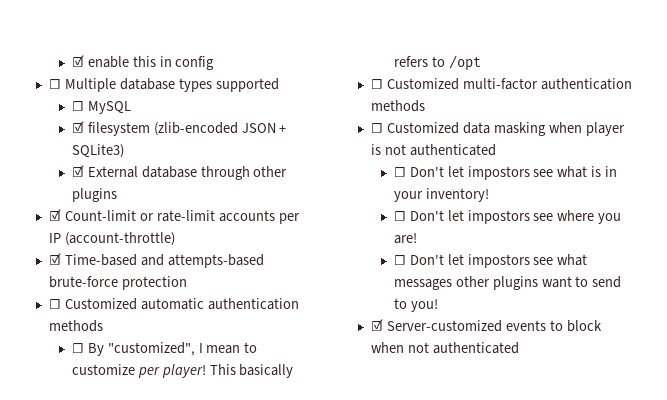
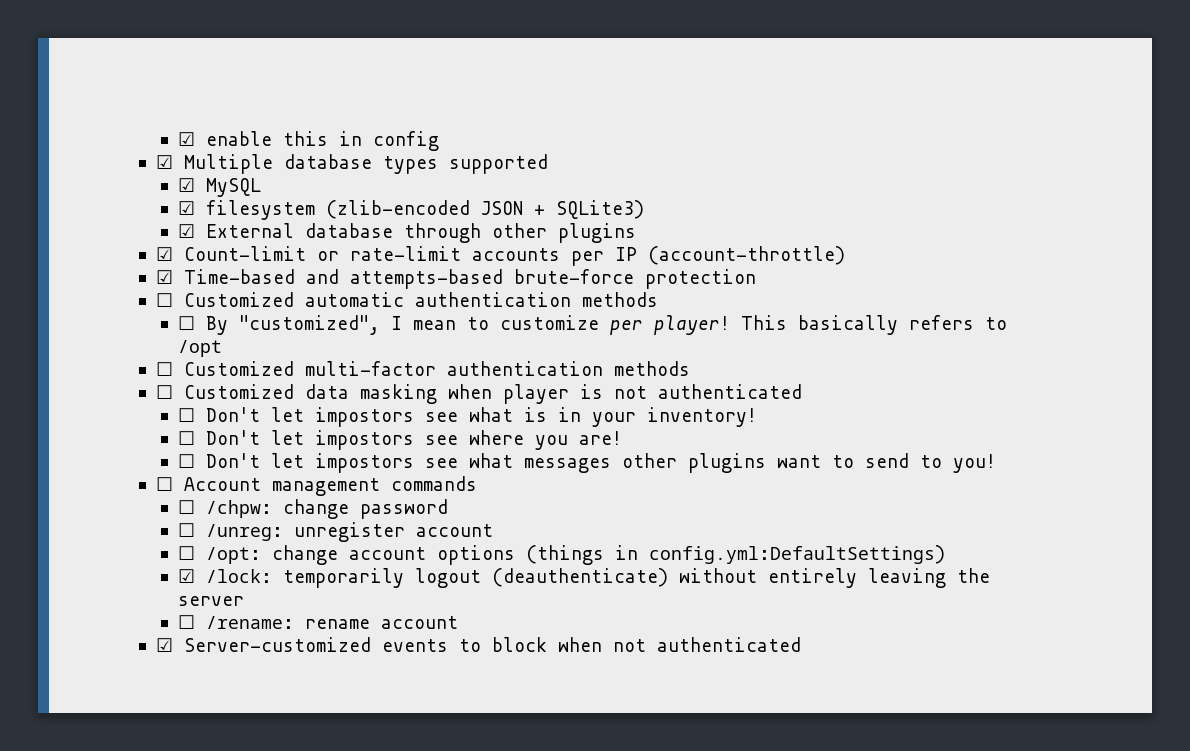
- ☐ Multiple database types supported
+ ☑ Multiple database types supported
- ☐ MySQL
+ ☑ MySQL
+ ☐ Account management commands
+ ☐ /chpw: change password
+ ☐ /unreg: unregister account
+ ☐ /opt: change account options (things in config.yml:DefaultSettings)
+ ☑ /lock: temporarily logout (deauthenticate) without entirely leaving the server
+ ☐ /rename: rename account

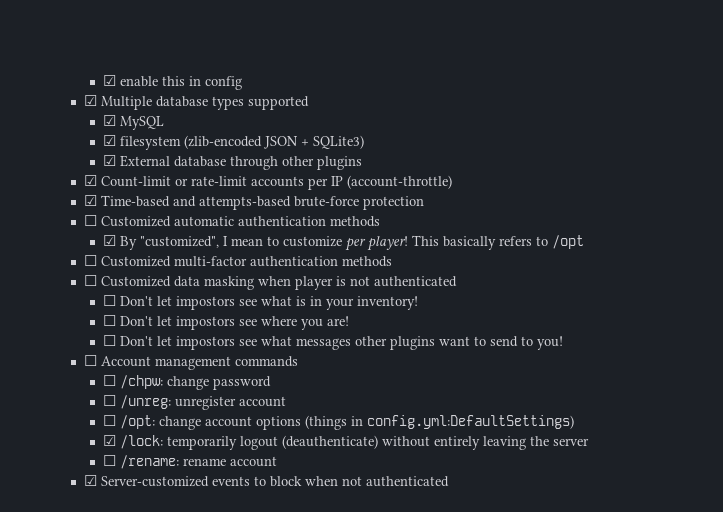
- ☐ By "customized", I mean to customize per player!
+ ☑ By "customized", I mean to customize per player!

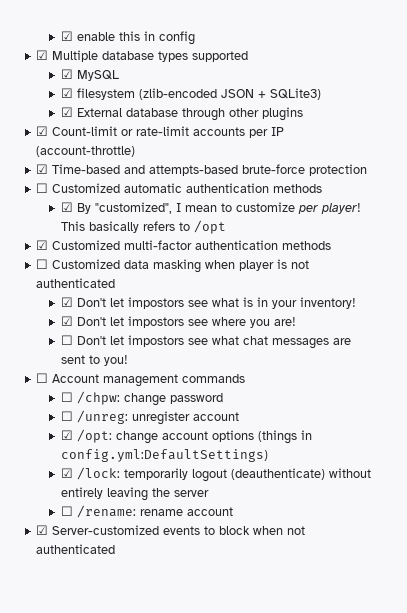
- ☐ Customized multi-factor authentication methods
+ ☑ Customized multi-factor authentication methods
- ☐ Don't let impostors see what is in your inventory!
+ ☑ Don't let impostors see what is in your inventory!
- ☐ Don't let impostors see where you are!
+ ☑ Don't let impostors see where you are!
- ☐ Don't let impostors see what messages other plugins want to send to you!
+ ☐ Don't let impostors see what chat messages are sent to you!
- ☐ /opt: change account options (things in config.yml:DefaultSettings)
+ ☑ /opt: change account options (things in config.yml:DefaultSettings)

